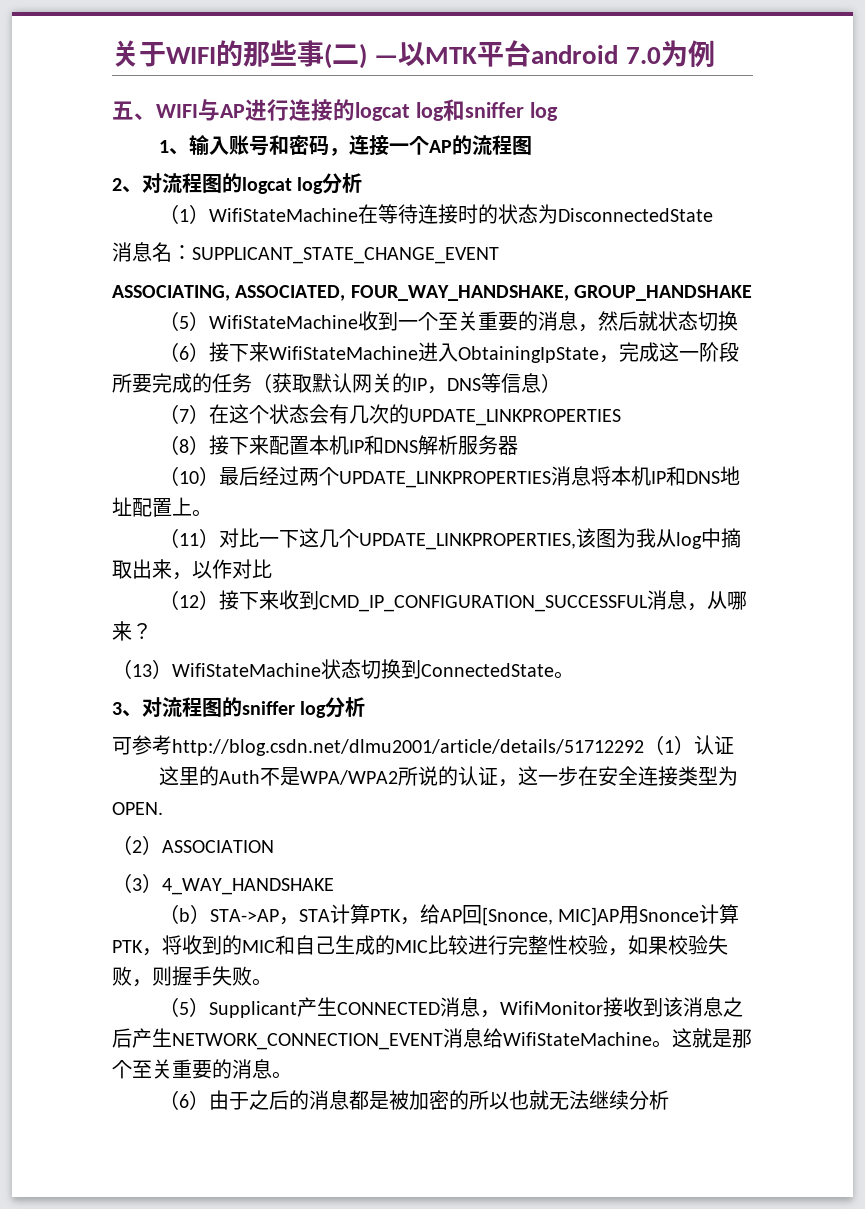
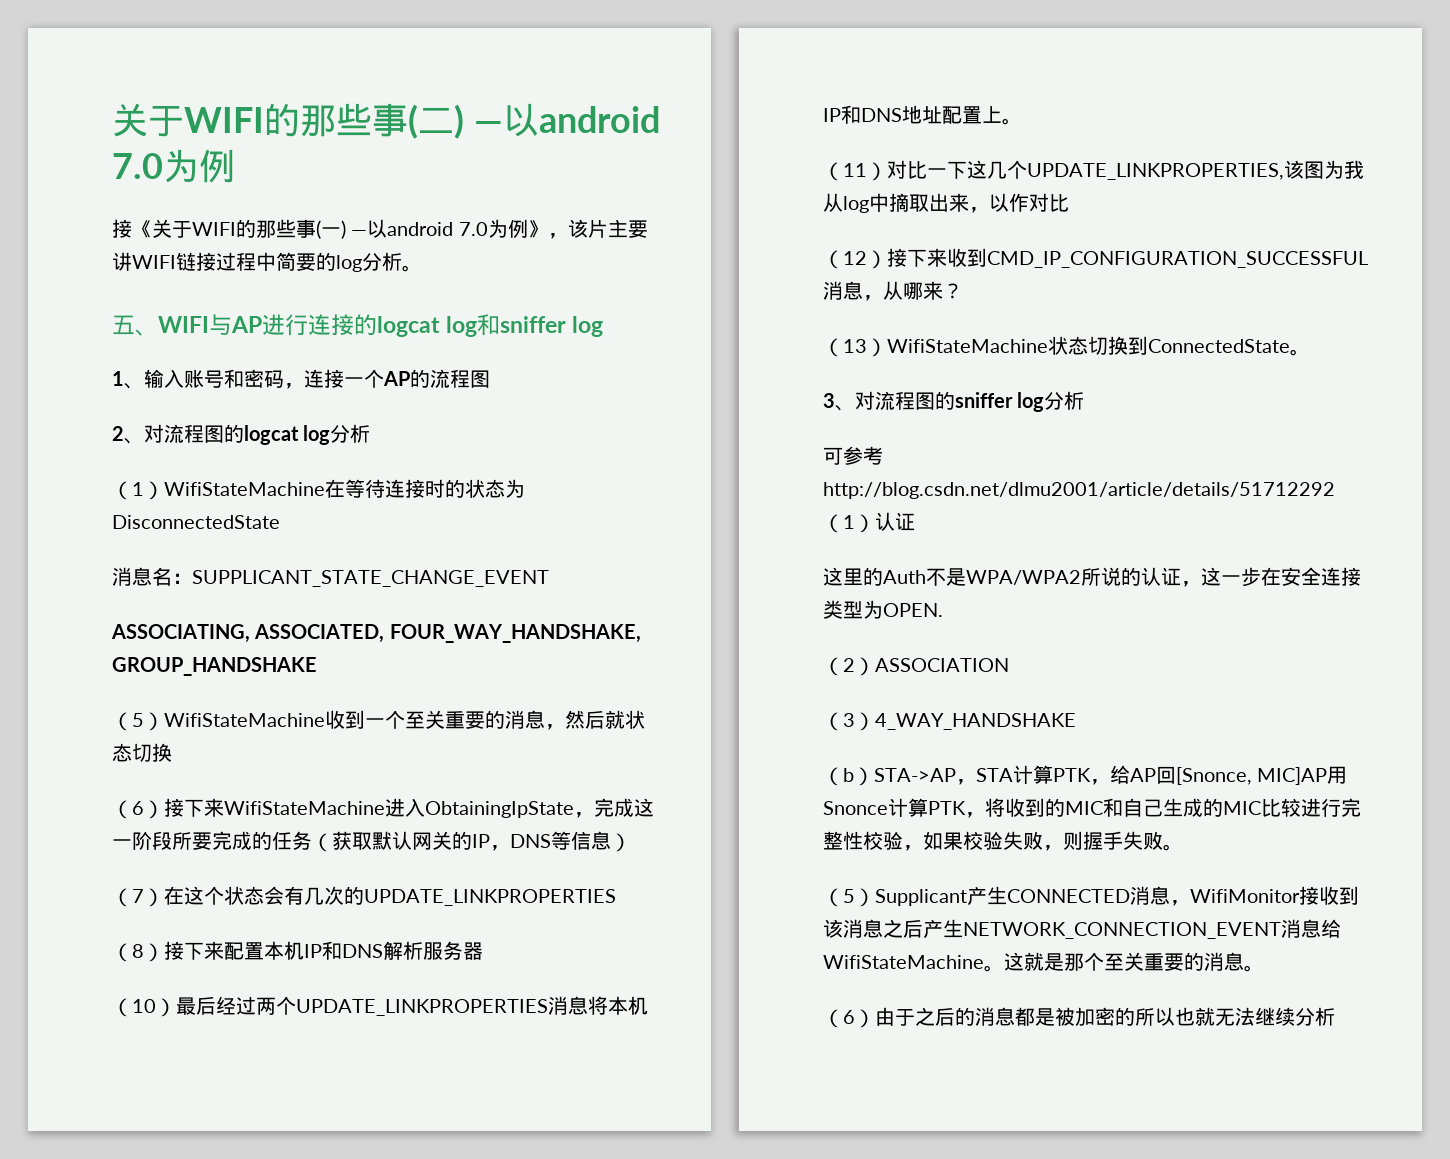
- 关于WIFI的那些事(二) —以MTK平台android 7.0为例
+ 关于WIFI的那些事(二) —以android 7.0为例
+ 接《关于WIFI的那些事(一) —以android 7.0为例》，该片主要讲WIFI链接过程中简要的log分析。

